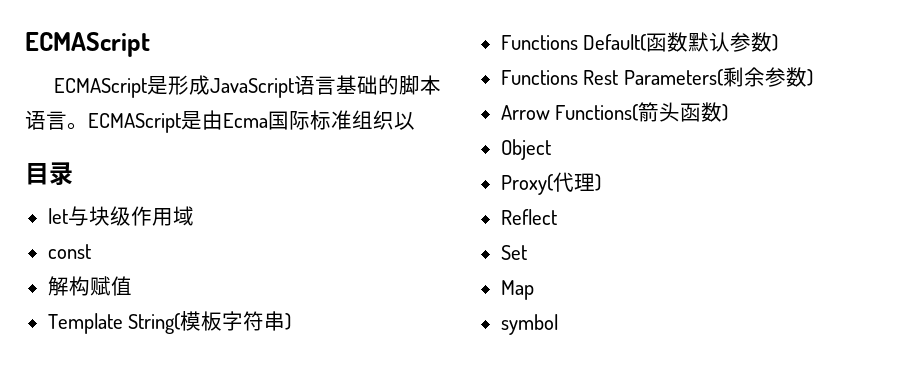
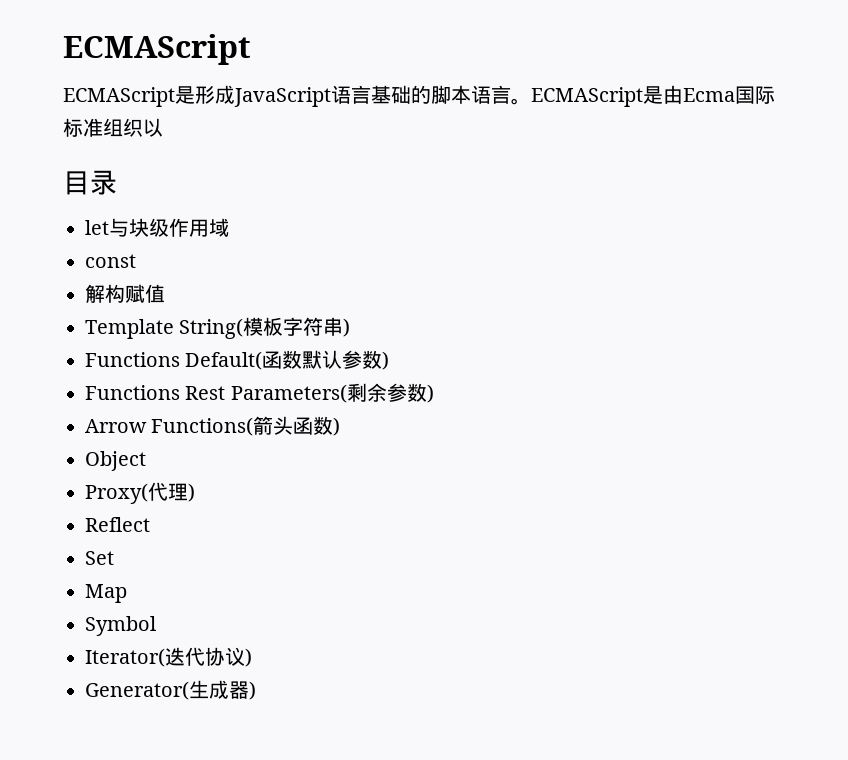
- symbol
+ Symbol
+ Iterator(迭代协议)
+ Generator(生成器)

